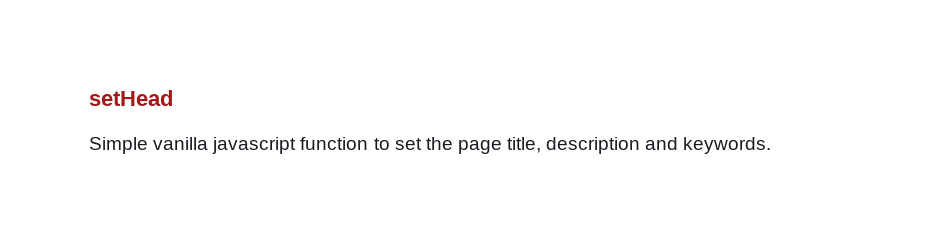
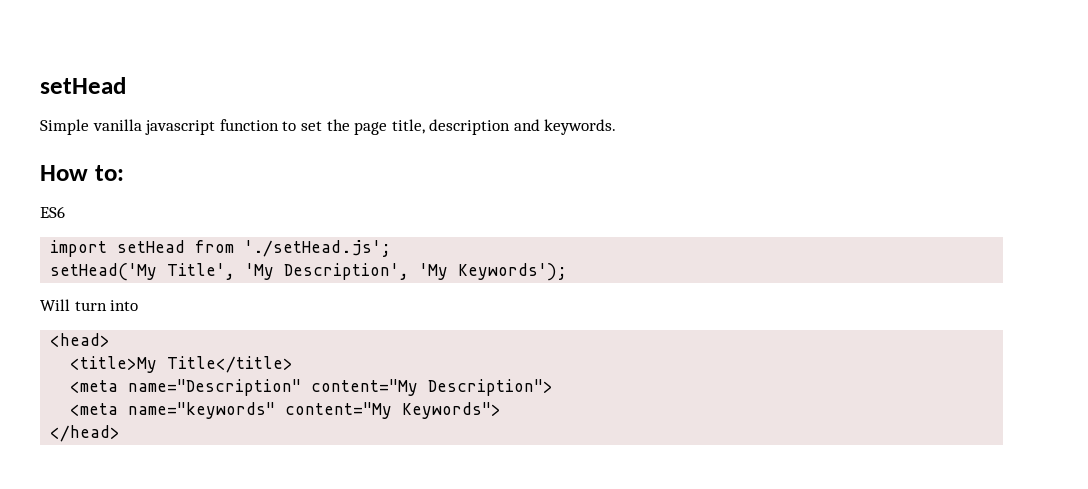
+ How to:
+ ES6
+ import setHead from './setHead.js';
+ setHead('My Title', 'My Description', 'My Keywords');
+ Will turn into
+ <head>
+ <title>My Title</title>
+ <meta name="Description" content="My Description">
+ <meta name="keywords" content="My Keywords">
+ </head>

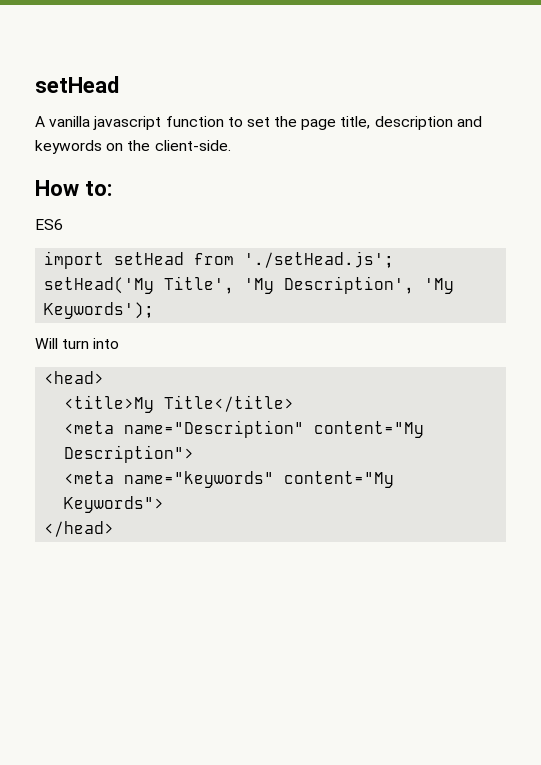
- Simple vanilla javascript function to set the page title, description and keywords.
+ A vanilla javascript function to set the page title, description and keywords on the client-side.

